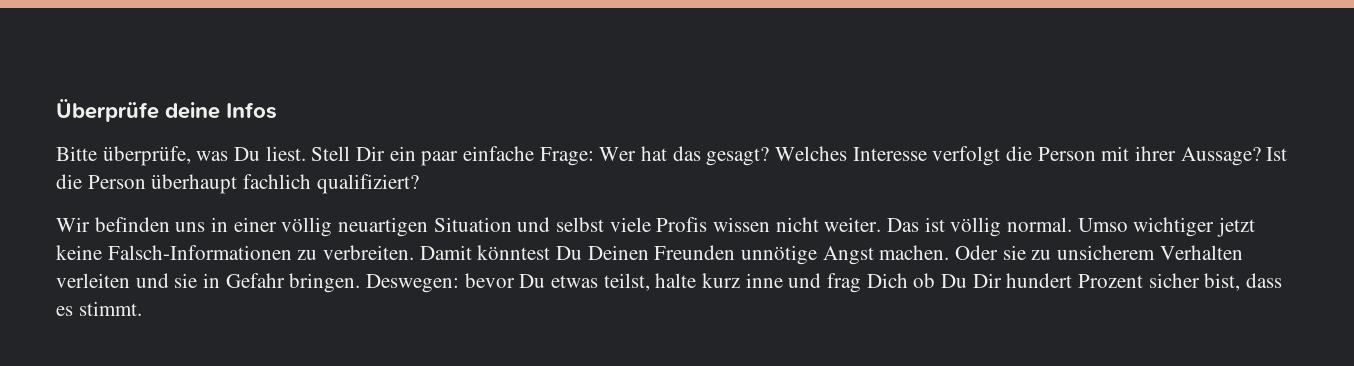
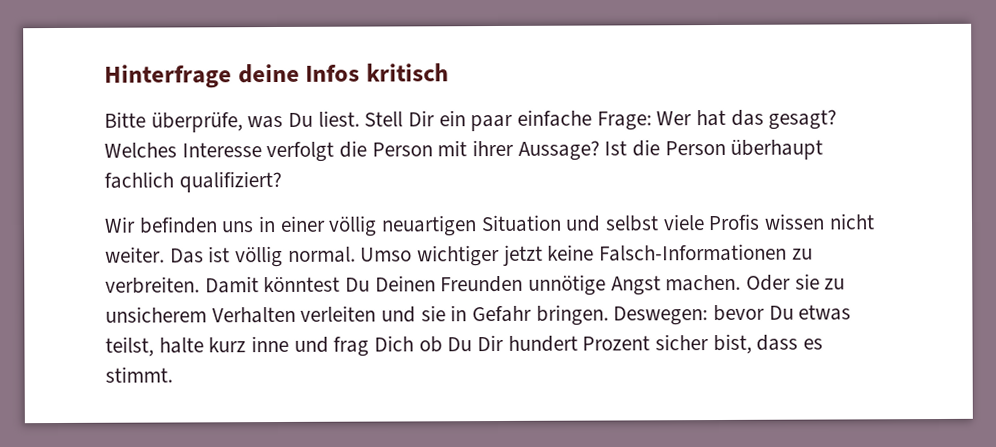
- Überprüfe deine Infos
+ Hinterfrage deine Infos kritisch

